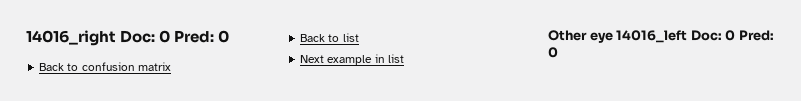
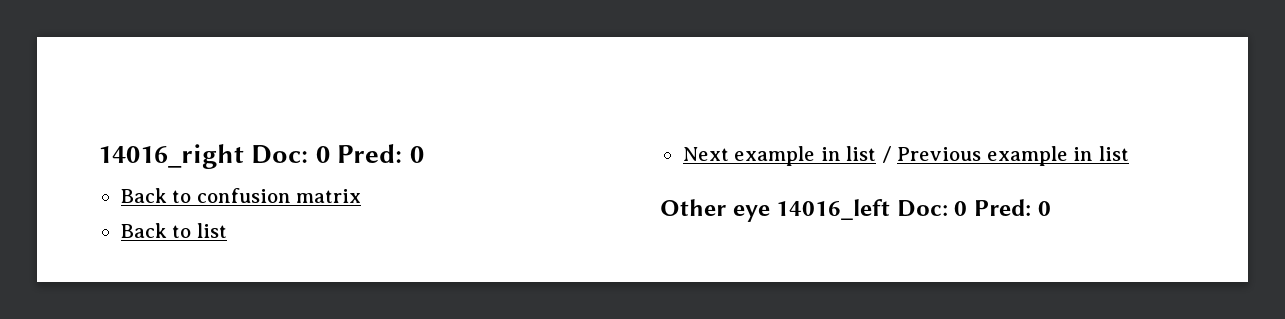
- Next example in list
+ Next example in list / Previous example in list

